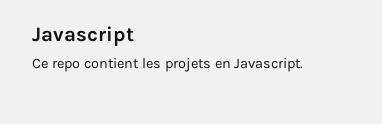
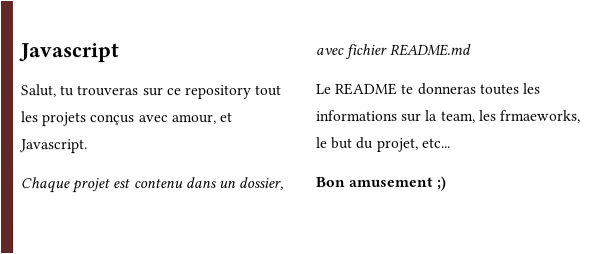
- Ce repo contient les projets en Javascript.
+ Salut, tu trouveras sur ce repository tout les projets conçus avec amour, et Javascript.
+ Chaque projet est contenu dans un dossier, avec fichier README.md
+ Le README te donneras toutes les informations sur la team, les frmaeworks, le but du projet, etc...
+ Bon amusement ;)

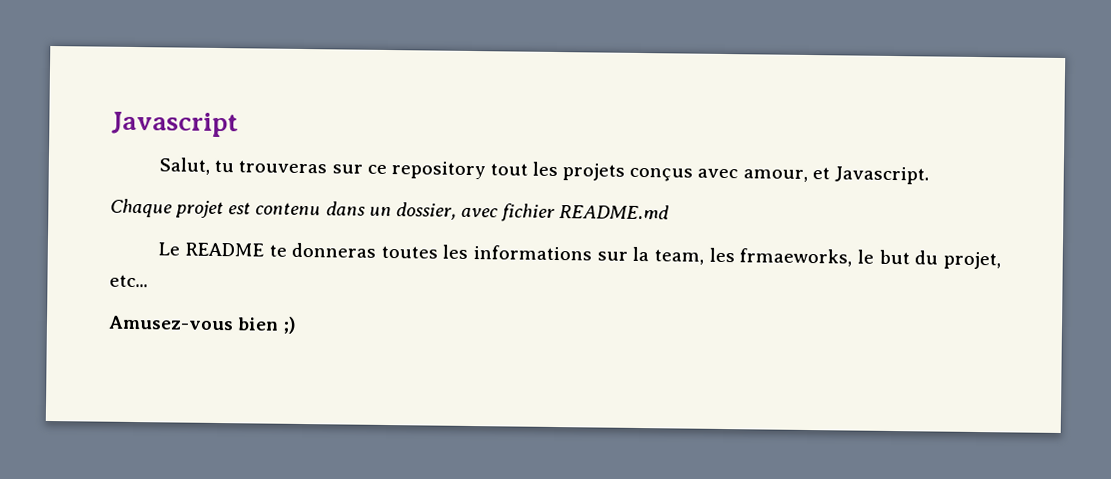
- Bon amusement ;)
+ Amusez-vous bien ;)

